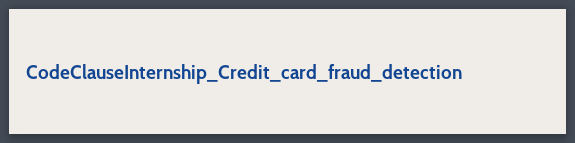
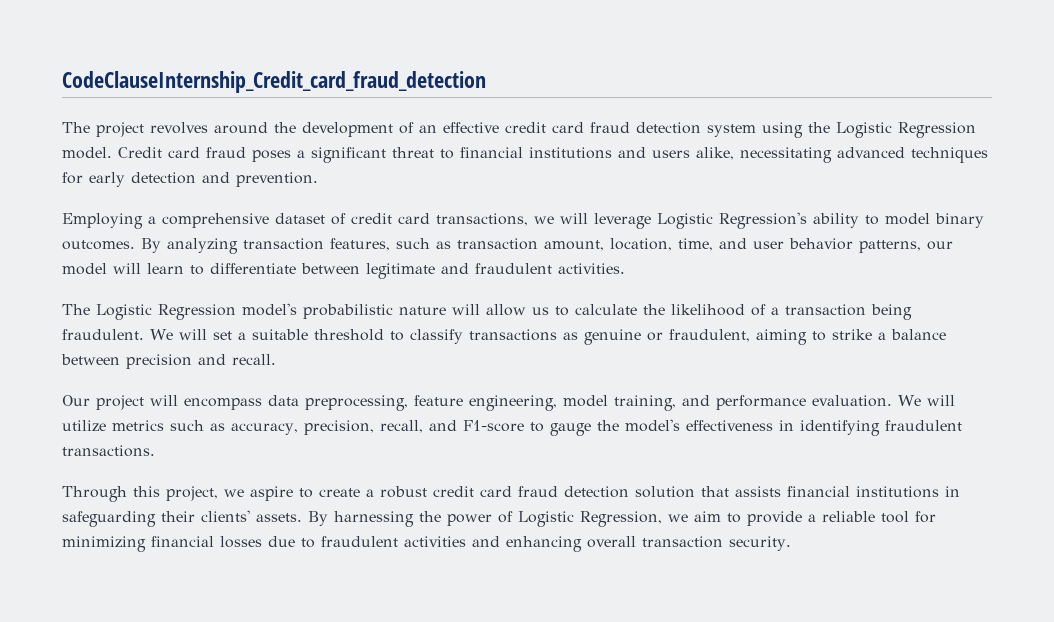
+ The project revolves around the development of an effective credit card fraud detection system using the Logistic Regression model. Credit card fraud poses a significant threat to financial institutions and users alike, necessitating advanced techniques for early detection and prevention.
+ Employing a comprehensive dataset of credit card transactions, we will leverage Logistic Regression's ability to model binary outcomes. By analyzing transaction features, such as transaction amount, location, time, and user behavior patterns, our model will learn to differentiate between legitimate and fraudulent activities.
+ The Logistic Regression model's probabilistic nature will allow us to calculate the likelihood of a transaction being fraudulent. We will set a suitable threshold to classify transactions as genuine or fraudulent, aiming to strike a balance between precision and recall.
+ Our project will encompass data preprocessing, feature engineering, model training, and performance evaluation. We will utilize metrics such as accuracy, precision, recall, and F1-score to gauge the model's effectiveness in identifying fraudulent transactions.
+ Through this project, we aspire to create a robust credit card fraud detection solution that assists financial institutions in safeguarding their clients' assets. By harnessing the power of Logistic Regression, we aim to provide a reliable tool for minimizing financial losses due to fraudulent activities and enhancing overall transaction security.

